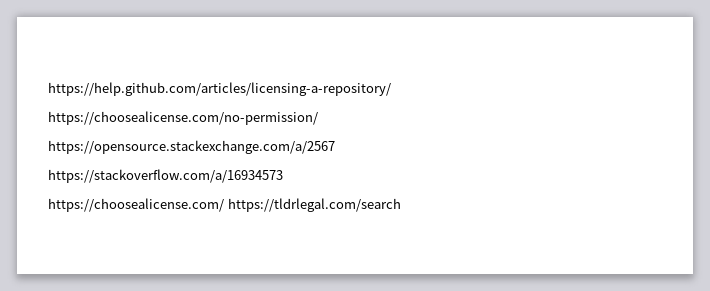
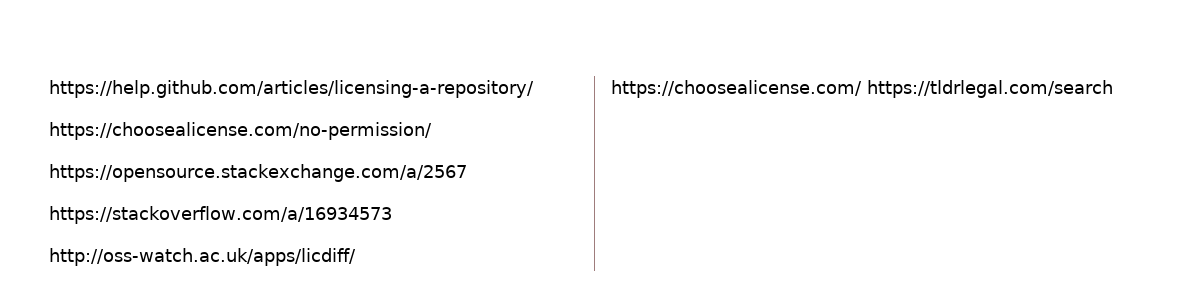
- https://choosealicense.com/ https://tldrlegal.com/search
+ http://oss-watch.ac.uk/apps/licdiff/ https://choosealicense.com/ https://tldrlegal.com/search

